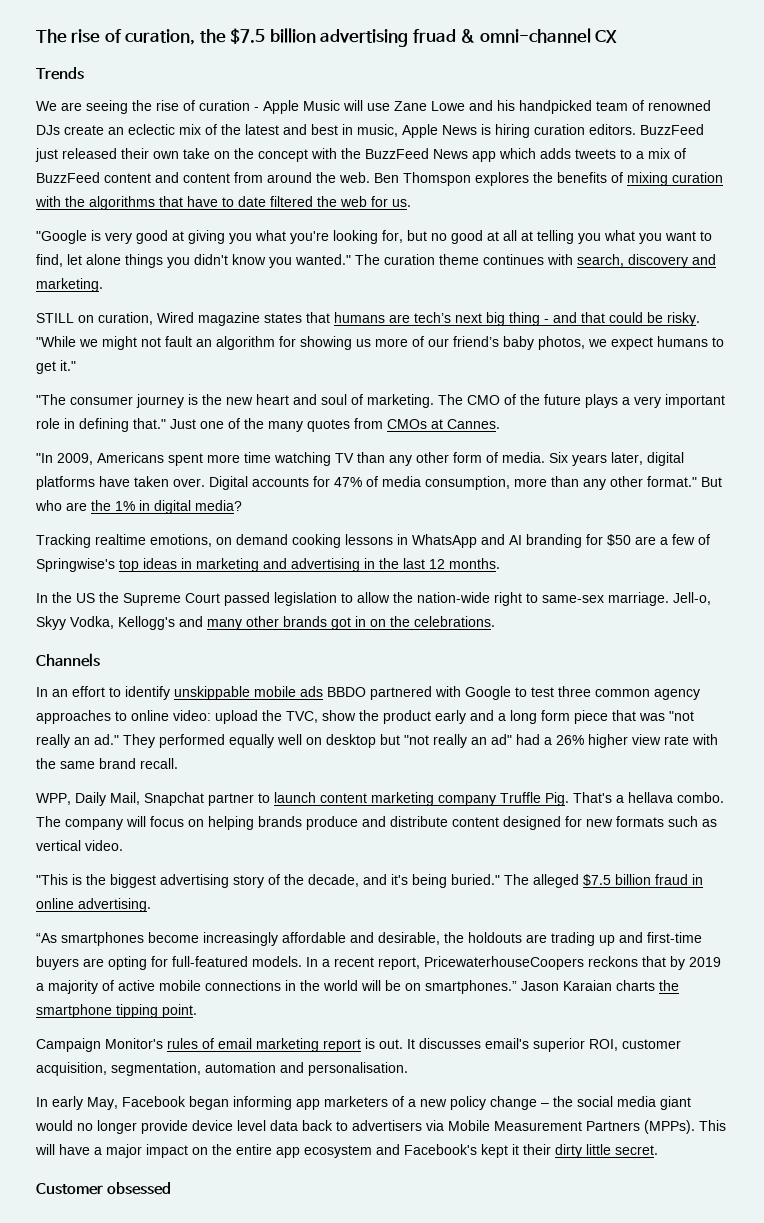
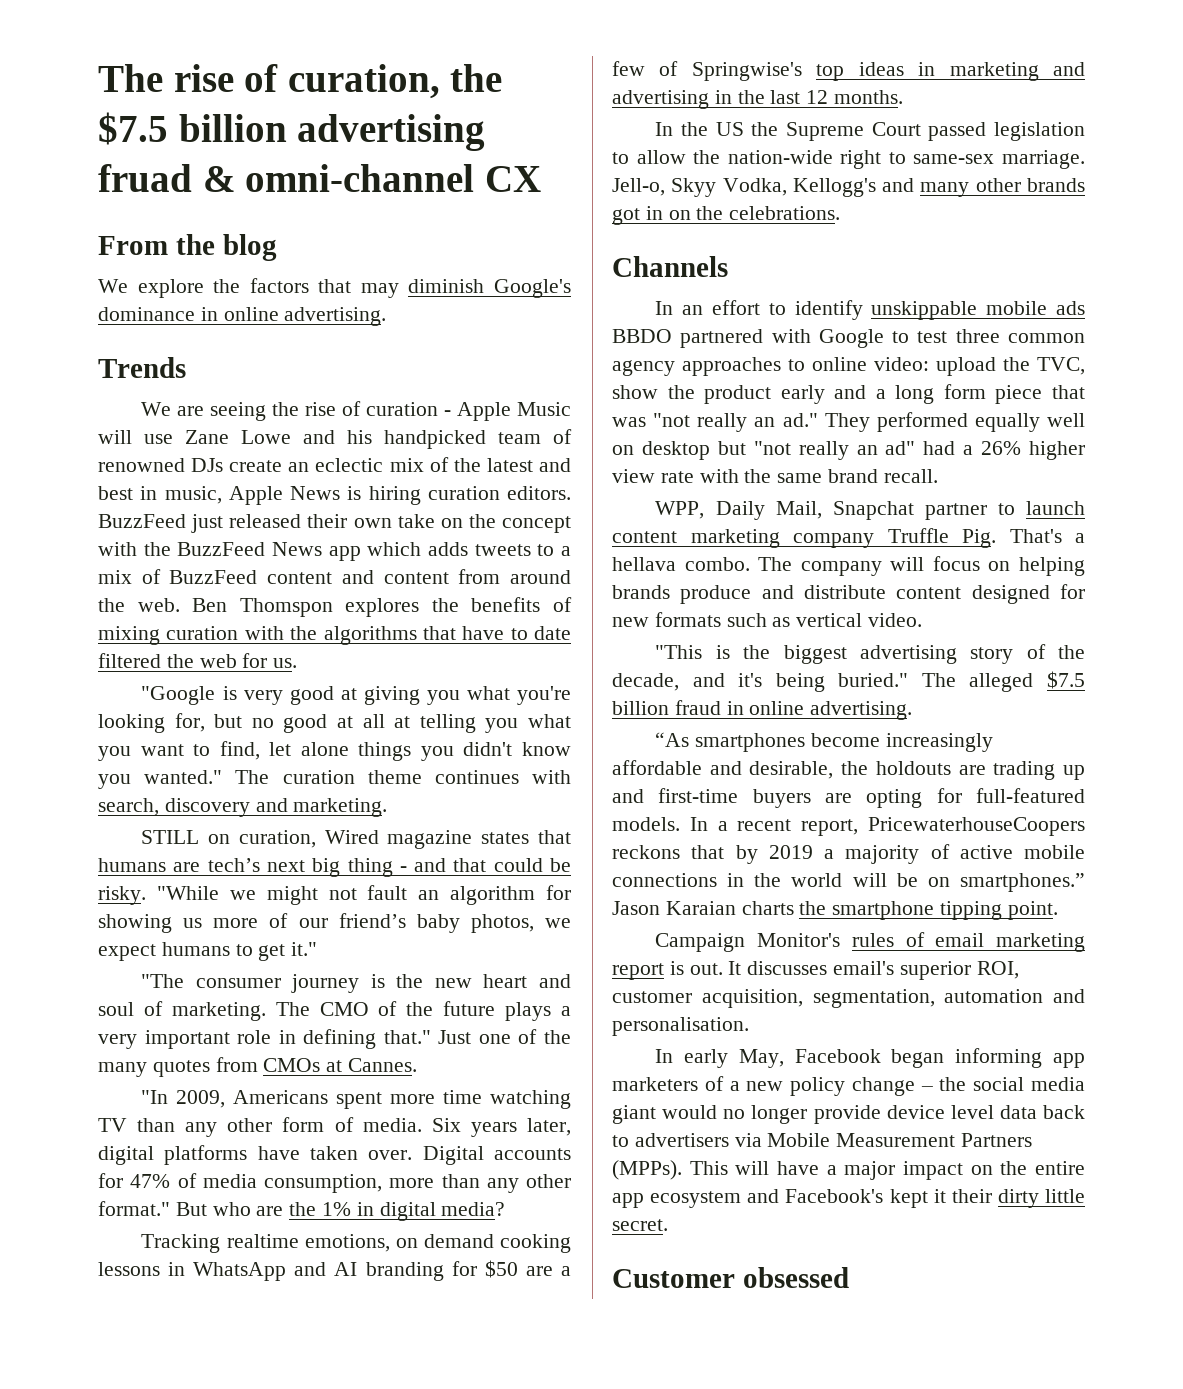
+ From the blog
+ We explore the factors that may diminish Google's dominance in online advertising.

